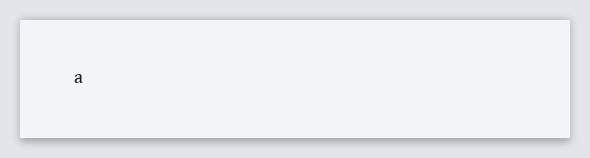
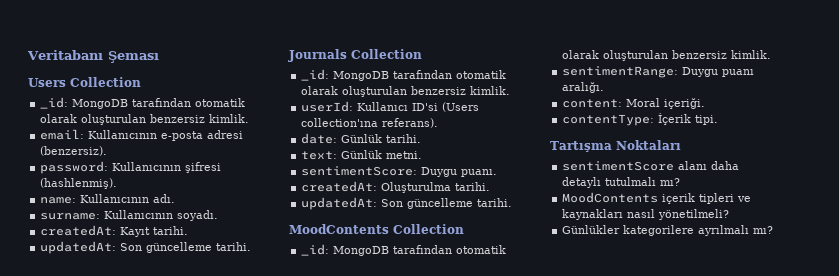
- a
+ Veritabanı Şeması
+ Users Collection
+ _id: MongoDB tarafından otomatik olarak oluşturulan benzersiz kimlik.
+ email: Kullanıcının e-posta adresi (benzersiz).
+ password: Kullanıcının şifresi (hashlenmiş).
+ name: Kullanıcının adı.
+ surname: Kullanıcının soyadı.
+ createdAt: Kayıt tarihi.
+ updatedAt: Son güncelleme tarihi.
+ Journals Collection
+ _id: MongoDB tarafından otomatik olarak oluşturulan benzersiz kimlik.
+ userId: Kullanıcı ID'si (Users collection'ına referans).
+ date: Günlük tarihi.
+ text: Günlük metni.
+ sentimentScore: Duygu puanı.
+ createdAt: Oluşturulma tarihi.
+ updatedAt: Son güncelleme tarihi.
+ MoodContents Collection
+ _id: MongoDB tarafından otomatik olarak oluşturulan benzersiz kimlik.
+ sentimentRange: Duygu puanı aralığı.
+ content: Moral içeriği.
+ contentType: İçerik tipi.
+ Tartışma Noktaları
+ sentimentScore alanı daha detaylı tutulmalı mı?
+ MoodContents içerik tipleri ve kaynakları nasıl yönetilmeli?
+ Günlükler kategorilere ayrılmalı mı?

